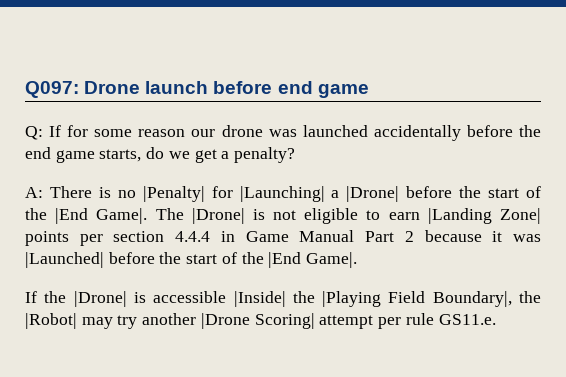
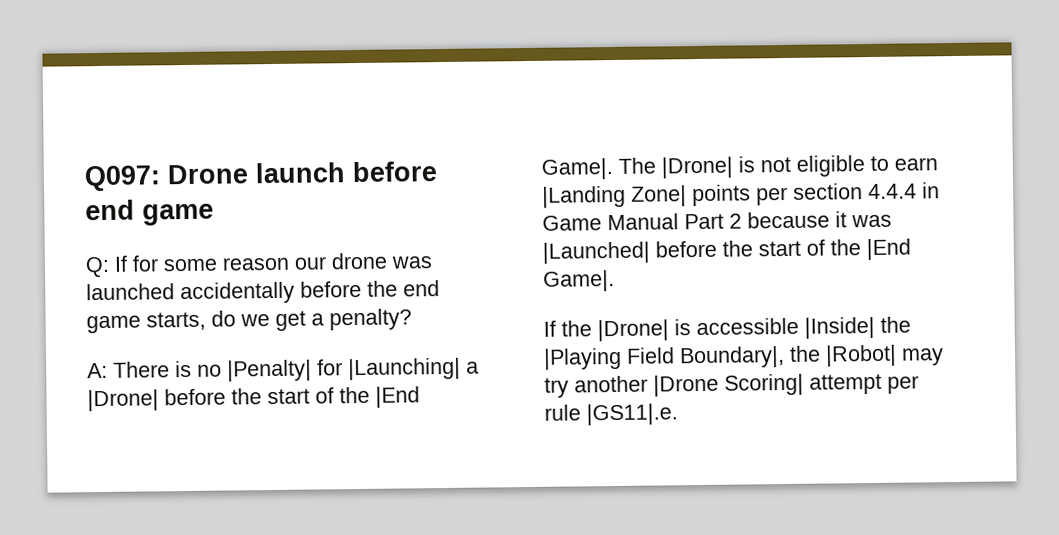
- If the |Drone| is accessible |Inside| the |Playing Field Boundary|, the |Robot| may try another |Drone Scoring| attempt per rule GS11.e.
+ If the |Drone| is accessible |Inside| the |Playing Field Boundary|, the |Robot| may try another |Drone Scoring| attempt per rule |GS11|.e.

